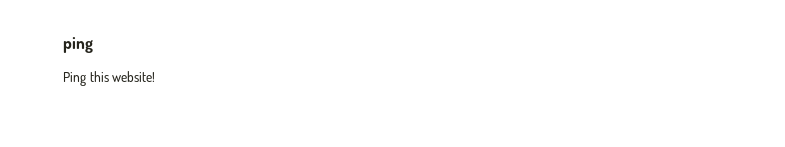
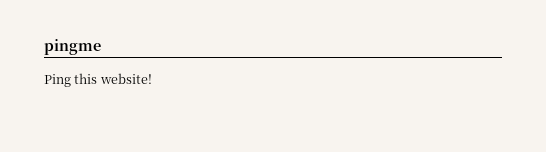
- ping
+ pingme

